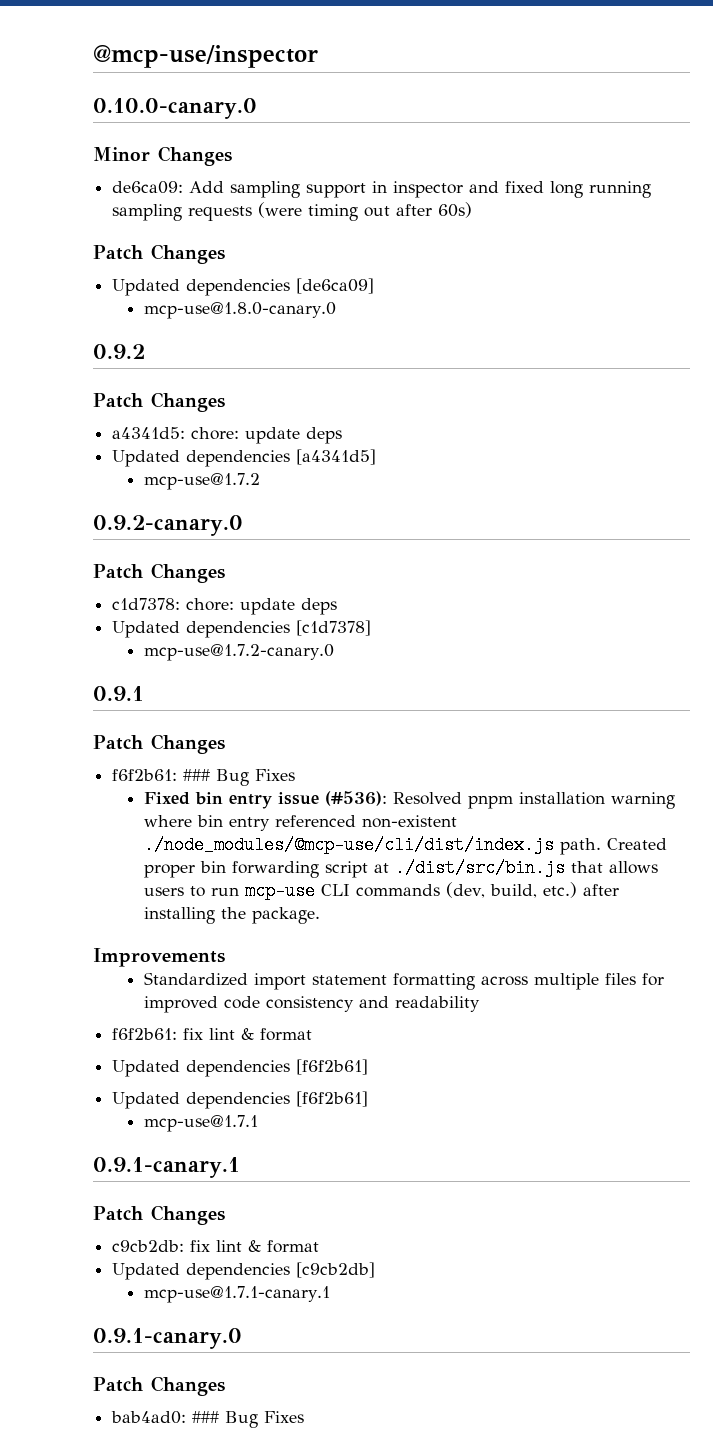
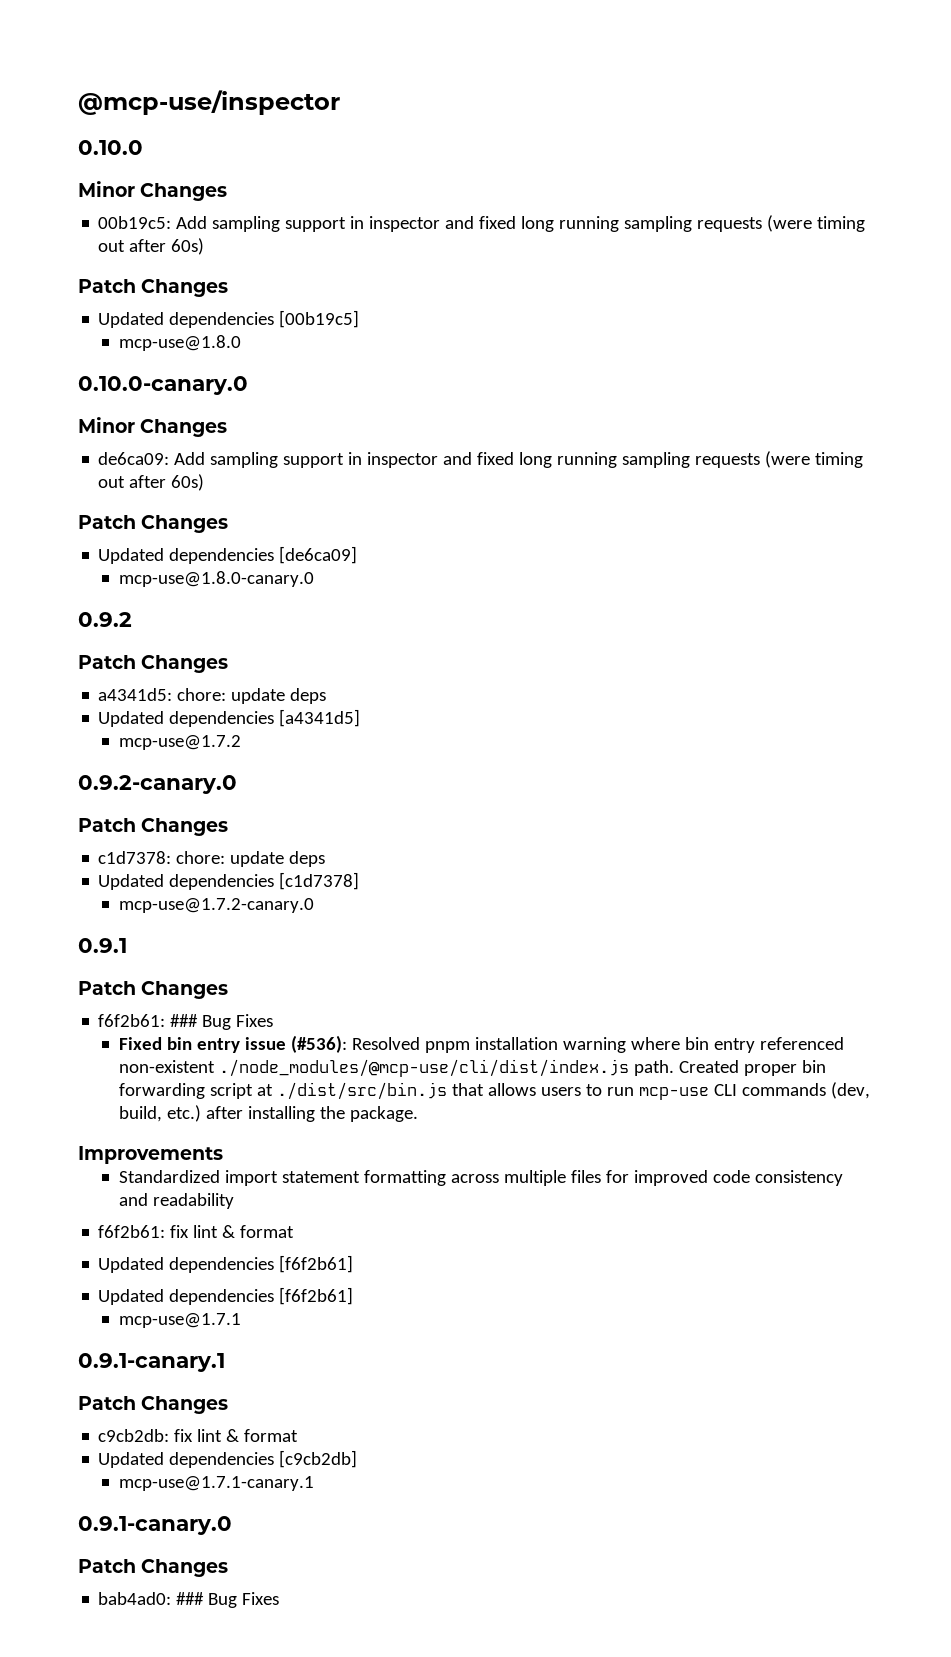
+ 0.10.0
+ Minor Changes
+ 00b19c5: Add sampling support in inspector and fixed long running sampling requests (were timing out after 60s)
+ Patch Changes
+ Updated dependencies [00b19c5]
+ mcp-use@1.8.0

